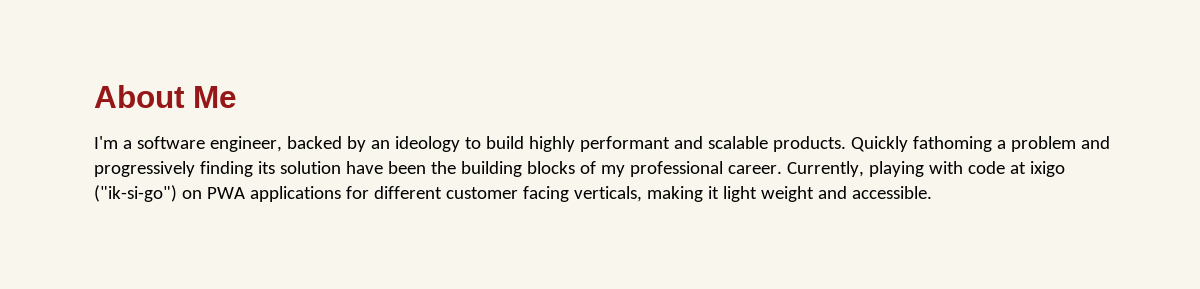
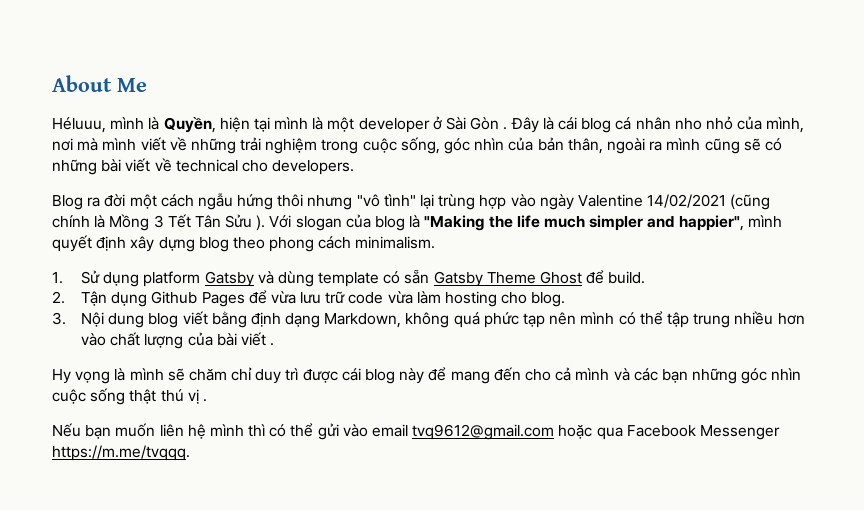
- I'm a software engineer, backed by an ideology to build highly performant and scalable products. Quickly fathoming a problem and progressively finding its solution have been the building blocks of my professional career. Currently, playing with code at ixigo ("ik-si-go") on PWA applications for different customer facing verticals, making it light weight and accessible.
+ Héluuu, mình là Quyền, hiện tại mình là một developer ở Sài Gòn . Đây là cái blog cá nhân nho nhỏ của mình, nơi mà mình viết về những trải nghiệm trong cuộc sống, góc nhìn của bản thân, ngoài ra mình cũng sẽ có những bài viết về technical cho developers.
+ Blog ra đời một cách ngẫu hứng thôi nhưng "vô tình" lại trùng hợp vào ngày Valentine 14/02/2021 (cũng chính là Mồng 3 Tết Tân Sửu ). Với slogan của blog là "Making the life much simpler and happier", mình quyết định xây dựng blog theo phong cách minimalism.
+ 1. Sử dụng platform Gatsby và dùng template có sẵn Gatsby Theme Ghost để build.
+ 2. Tận dụng Github Pages để vừa lưu trữ code vừa làm hosting cho blog.
+ 3. Nội dung blog viết bằng định dạng Markdown, không quá phức tạp nên mình có thể tập trung nhiều hơn vào chất lượng của bài viết .
+ Hy vọng là mình sẽ chăm chỉ duy trì được cái blog này để mang đến cho cả mình và các bạn những góc nhìn cuộc sống thật thú vị .
+ Nếu bạn muốn liên hệ mình thì có thể gửi vào email tvq9612@gmail.com hoặc qua Facebook Messenger https://m.me/tvqqq.

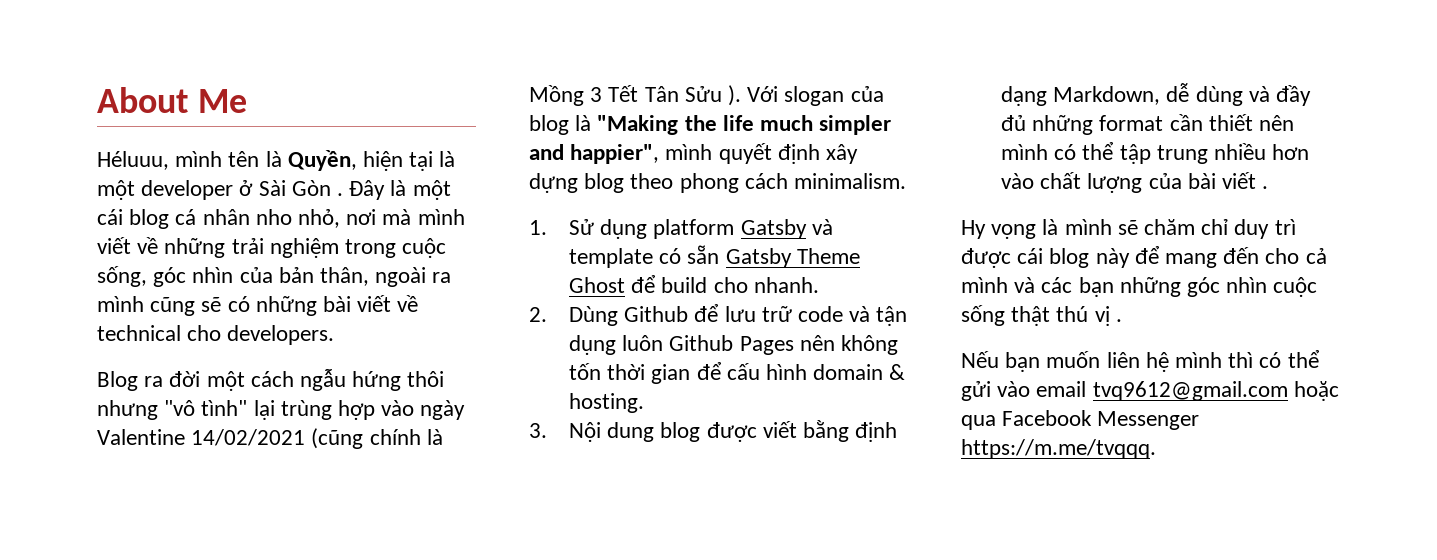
- Héluuu, mình là Quyền, hiện tại mình là một developer ở Sài Gòn .
+ Héluuu, mình tên là Quyền, hiện tại là một developer ở Sài Gòn .
- Đây là cái blog cá nhân nho nhỏ của mình, nơi mà mình viết về những trải nghiệm trong cuộc sống, góc nhìn của bản thân, ngoài ra mình cũng sẽ có những bài viết về technical cho developers.
+ Đây là một cái blog cá nhân nho nhỏ, nơi mà mình viết về những trải nghiệm trong cuộc sống, góc nhìn của bản thân, ngoài ra mình cũng sẽ có những bài viết về technical cho developers.
- 1. Sử dụng platform Gatsby và dùng template có sẵn Gatsby Theme Ghost để build.
- 2. Tận dụng Github Pages để vừa lưu trữ code vừa làm hosting cho blog.
+ 1. Sử dụng platform Gatsby và template có sẵn Gatsby Theme Ghost để build cho nhanh.
+ 2. Dùng Github để lưu trữ code và tận dụng luôn Github Pages nên không tốn thời gian để cấu hình domain & hosting.
- 3. Nội dung blog viết bằng định dạng Markdown, không quá phức tạp nên mình có thể tập trung nhiều hơn vào chất lượng của bài viết .
+ 3. Nội dung blog được viết bằng định dạng Markdown, dễ dùng và đầy đủ những format cần thiết nên mình có thể tập trung nhiều hơn vào chất lượng của bài viết .

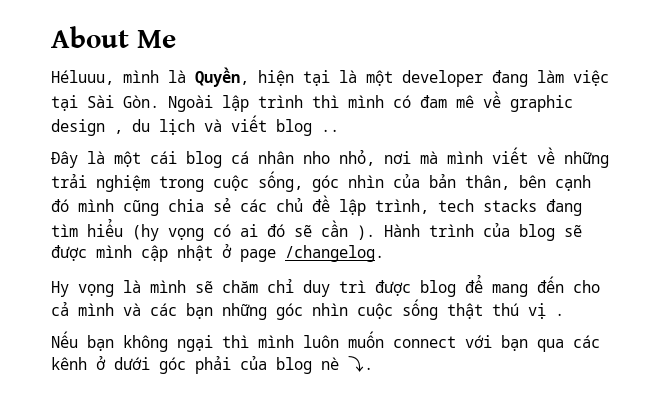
- Héluuu, mình tên là Quyền, hiện tại là một developer ở Sài Gòn . Đây là một cái blog cá nhân nho nhỏ, nơi mà mình viết về những trải nghiệm trong cuộc sống, góc nhìn của bản thân, ngoài ra mình cũng sẽ có những bài viết về technical cho developers.
- Blog ra đời một cách ngẫu hứng thôi nhưng "vô tình" lại trùng hợp vào ngày Valentine 14/02/2021 (cũng chính là Mồng 3 Tết Tân Sửu ). Với slogan của blog là "Making the life much simpler and happier", mình quyết định xây dựng blog theo phong cách minimalism.
- 1. Sử dụng platform Gatsby và template có sẵn Gatsby Theme Ghost để build cho nhanh.
- 2. Dùng Github để lưu trữ code và tận dụng luôn Github Pages nên không tốn thời gian để cấu hình domain & hosting.
- 3. Nội dung blog được viết bằng định dạng Markdown, dễ dùng và đầy đủ những format cần thiết nên mình có thể tập trung nhiều hơn vào chất lượng của bài viết .
+ Héluuu, mình là Quyền, hiện tại là một developer đang làm việc tại Sài Gòn. Ngoài lập trình thì mình có đam mê về graphic design , du lịch và viết blog ..
+ Đây là một cái blog cá nhân nho nhỏ, nơi mà mình viết về những trải nghiệm trong cuộc sống, góc nhìn của bản thân, bên cạnh đó mình cũng chia sẻ các chủ đề lập trình, tech stacks đang tìm hiểu (hy vọng có ai đó sẽ cần ). Hành trình của blog sẽ được mình cập nhật ở page /changelog.
- Hy vọng là mình sẽ chăm chỉ duy trì được cái blog này để mang đến cho cả mình và các bạn những góc nhìn cuộc sống thật thú vị .
+ Hy vọng là mình sẽ chăm chỉ duy trì được blog để mang đến cho cả mình và các bạn những góc nhìn cuộc sống thật thú vị .
- Nếu bạn muốn liên hệ mình thì có thể gửi vào email tvq9612@gmail.com hoặc qua Facebook Messenger https://m.me/tvqqq.
+ Nếu bạn không ngại thì mình luôn muốn connect với bạn qua các kênh ở dưới góc phải của blog nè ⤵.

